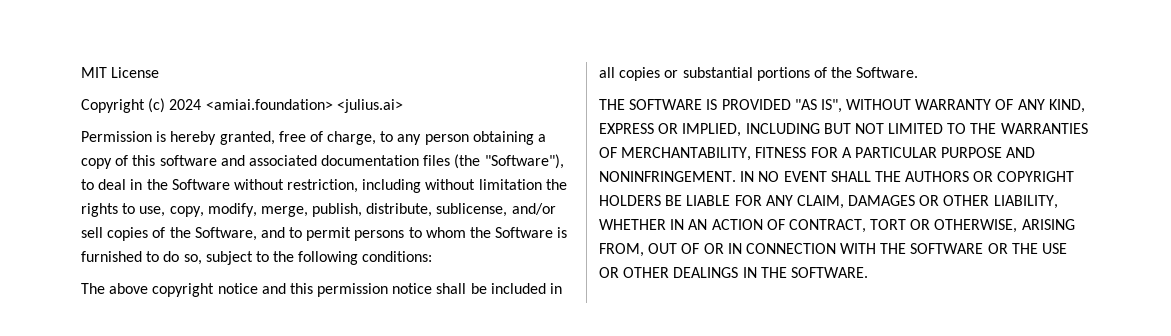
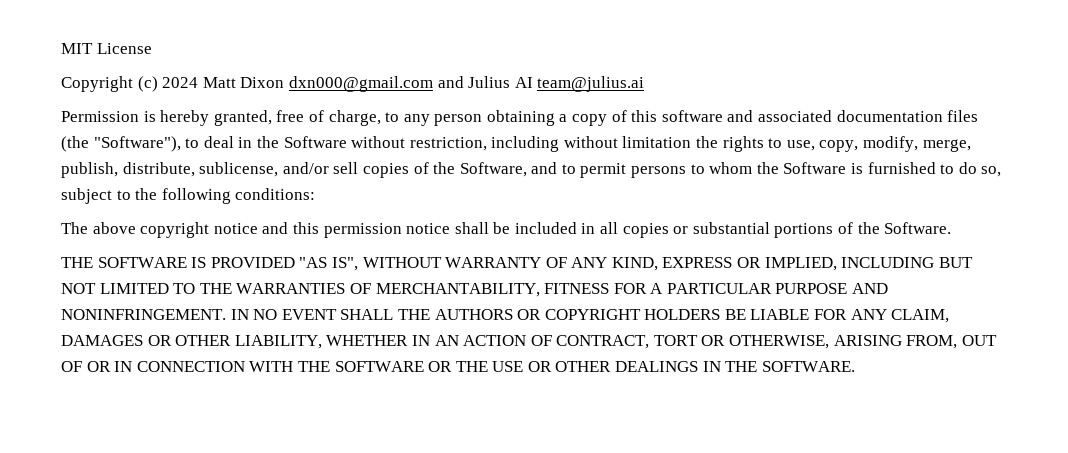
- Copyright (c) 2024 <amiai.foundation> <julius.ai>
+ Copyright (c) 2024 Matt Dixon dxn000@gmail.com and Julius AI team@julius.ai

